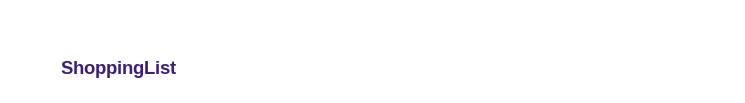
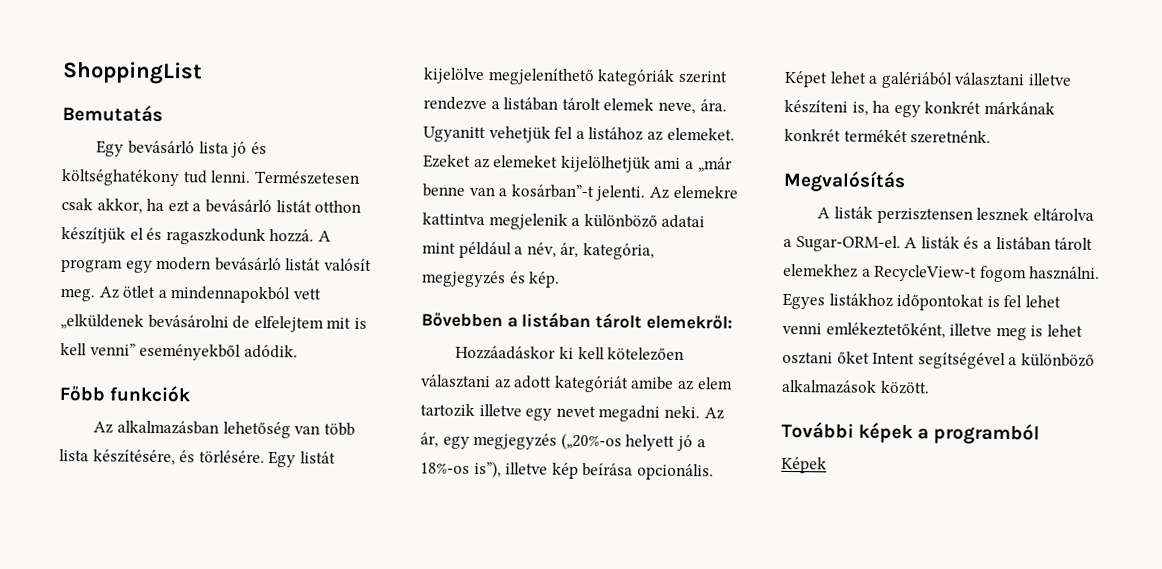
+ Bemutatás
+ Egy bevásárló lista jó és költséghatékony tud lenni. Természetesen csak akkor, ha ezt a bevásárló listát otthon készítjük el és ragaszkodunk hozzá. A program egy modern bevásárló listát valósít meg. Az ötlet a mindennapokból vett „elküldenek bevásárolni de elfelejtem mit is kell venni” eseményekből adódik.
+ Főbb funkciók
+ Az alkalmazásban lehetőség van több lista készítésére, és törlésére. Egy listát kijelölve megjeleníthető kategóriák szerint rendezve a listában tárolt elemek neve, ára. Ugyanitt vehetjük fel a listához az elemeket. Ezeket az elemeket kijelölhetjük ami a „már benne van a kosárban”-t jelenti. Az elemekre kattintva megjelenik a különböző adatai mint például a név, ár, kategória, megjegyzés és kép.
+ Bővebben a listában tárolt elemekről:
+ Hozzáadáskor ki kell kötelezően választani az adott kategóriát amibe az elem tartozik illetve egy nevet megadni neki. Az ár, egy megjegyzés („20%-os helyett jó a 18%-os is”), illetve kép beírása opcionális. Képet lehet a galériából választani illetve készíteni is, ha egy konkrét márkának konkrét termékét szeretnénk.
+ Megvalósítás
+ A listák perzisztensen lesznek eltárolva a Sugar-ORM-el. A listák és a listában tárolt elemekhez a RecycleView-t fogom használni. Egyes listákhoz időpontokat is fel lehet venni emlékeztetőként, illetve meg is lehet osztani őket Intent segítségével a különböző alkalmazások között.
+ További képek a programból
+ Képek

